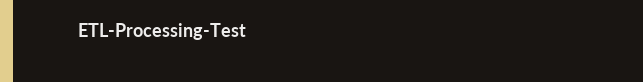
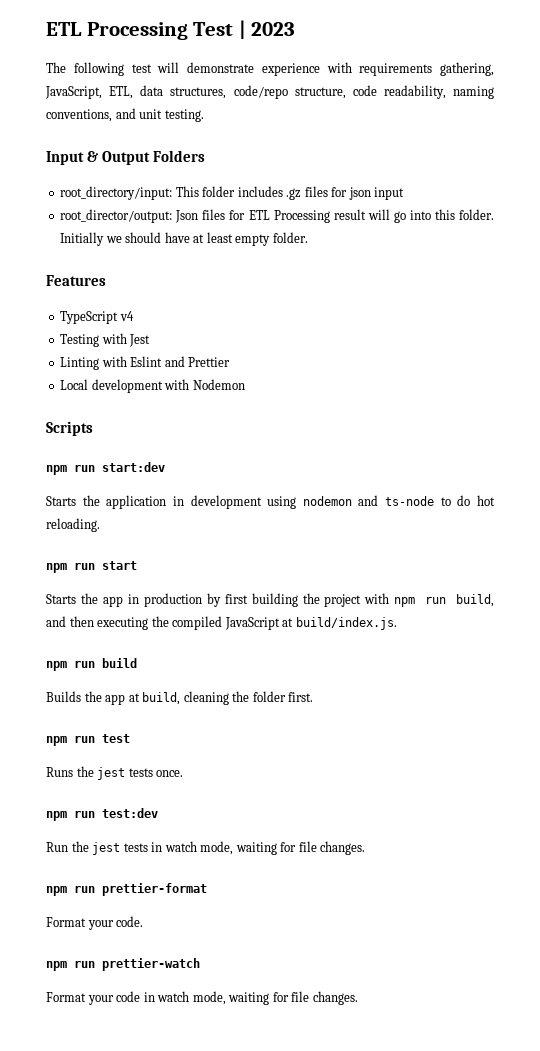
- ETL-Processing-Test
+ ETL Processing Test | 2023
+ The following test will demonstrate experience with requirements gathering, JavaScript, ETL, data structures, code/repo structure, code readability, naming conventions, and unit testing.
+ Input & Output Folders
+ root_directory/input: This folder includes .gz files for json input
+ root_director/output: Json files for ETL Processing result will go into this folder. Initially we should have at least empty folder.
+ Features
+ TypeScript v4
+ Testing with Jest
+ Linting with Eslint and Prettier
+ Local development with Nodemon
+ Scripts
+ npm run start:dev
+ Starts the application in development using nodemon and ts-node to do hot reloading.
+ npm run start
+ Starts the app in production by first building the project with npm run build, and then executing the compiled JavaScript at build/index.js.
+ npm run build
+ Builds the app at build, cleaning the folder first.
+ npm run test
+ Runs the jest tests once.
+ npm run test:dev
+ Run the jest tests in watch mode, waiting for file changes.
+ npm run prettier-format
+ Format your code.
+ npm run prettier-watch
+ Format your code in watch mode, waiting for file changes.

